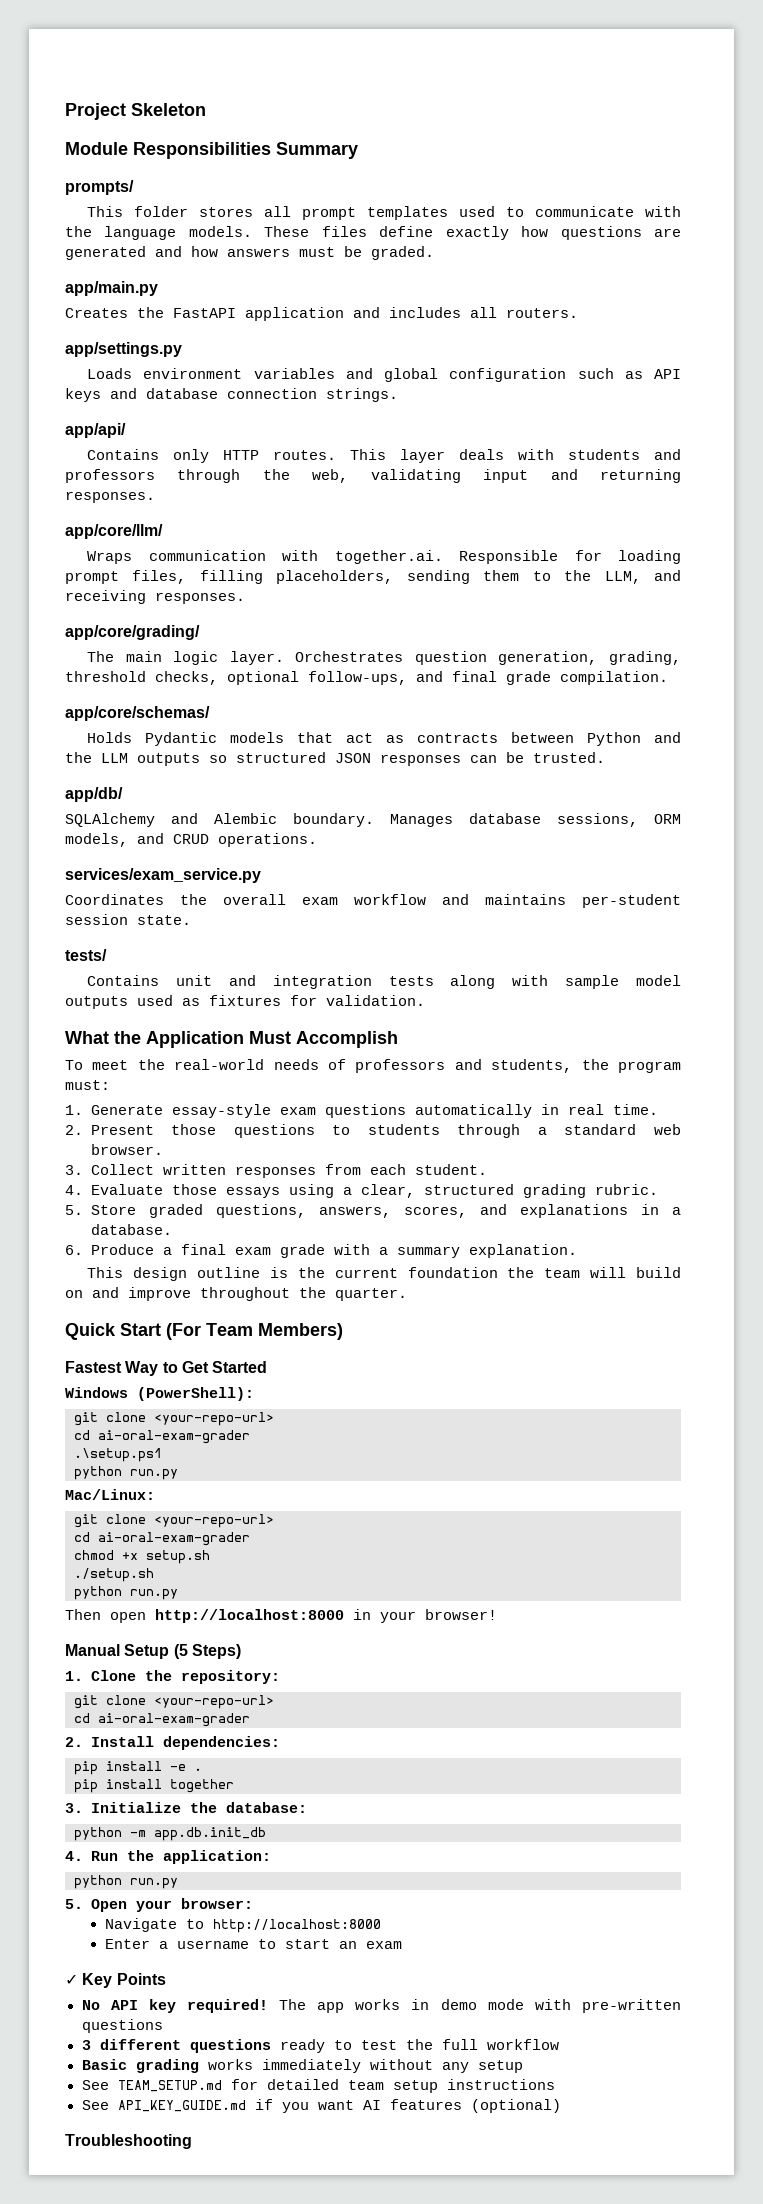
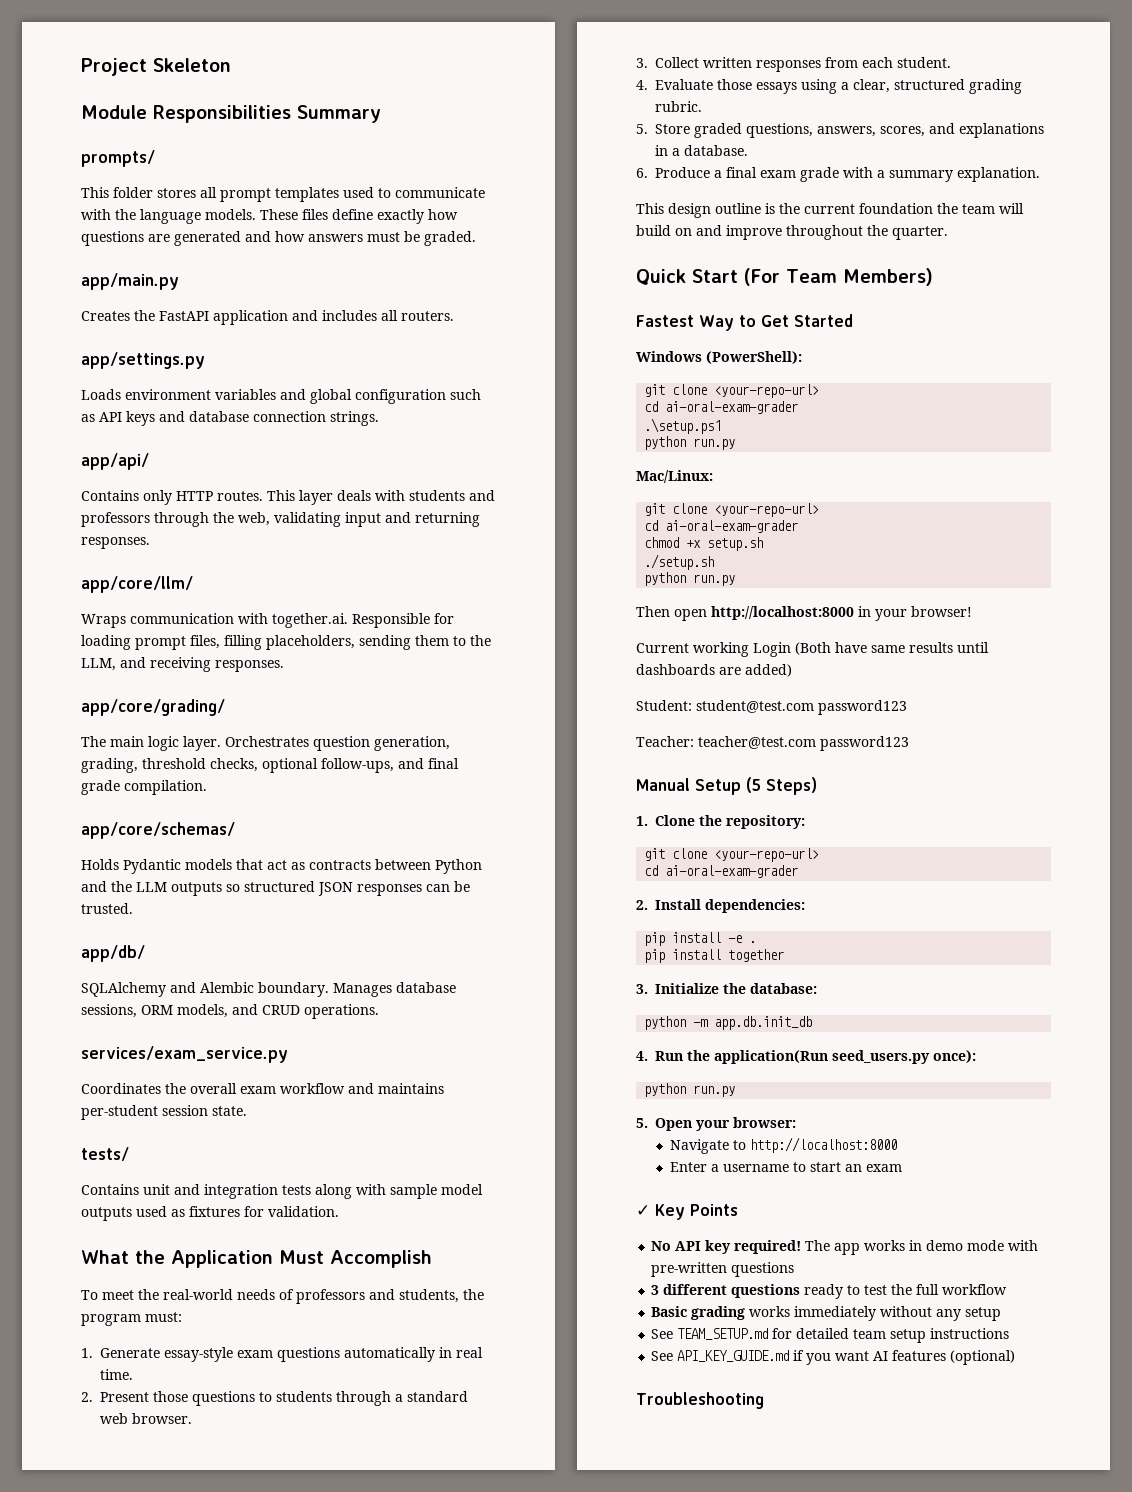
+ Current working Login (Both have same results until dashboards are added)
+ Student: student@test.com password123
+ Teacher: teacher@test.com password123
- 4. Run the application:
+ 4. Run the application(Run seed_users.py once):

